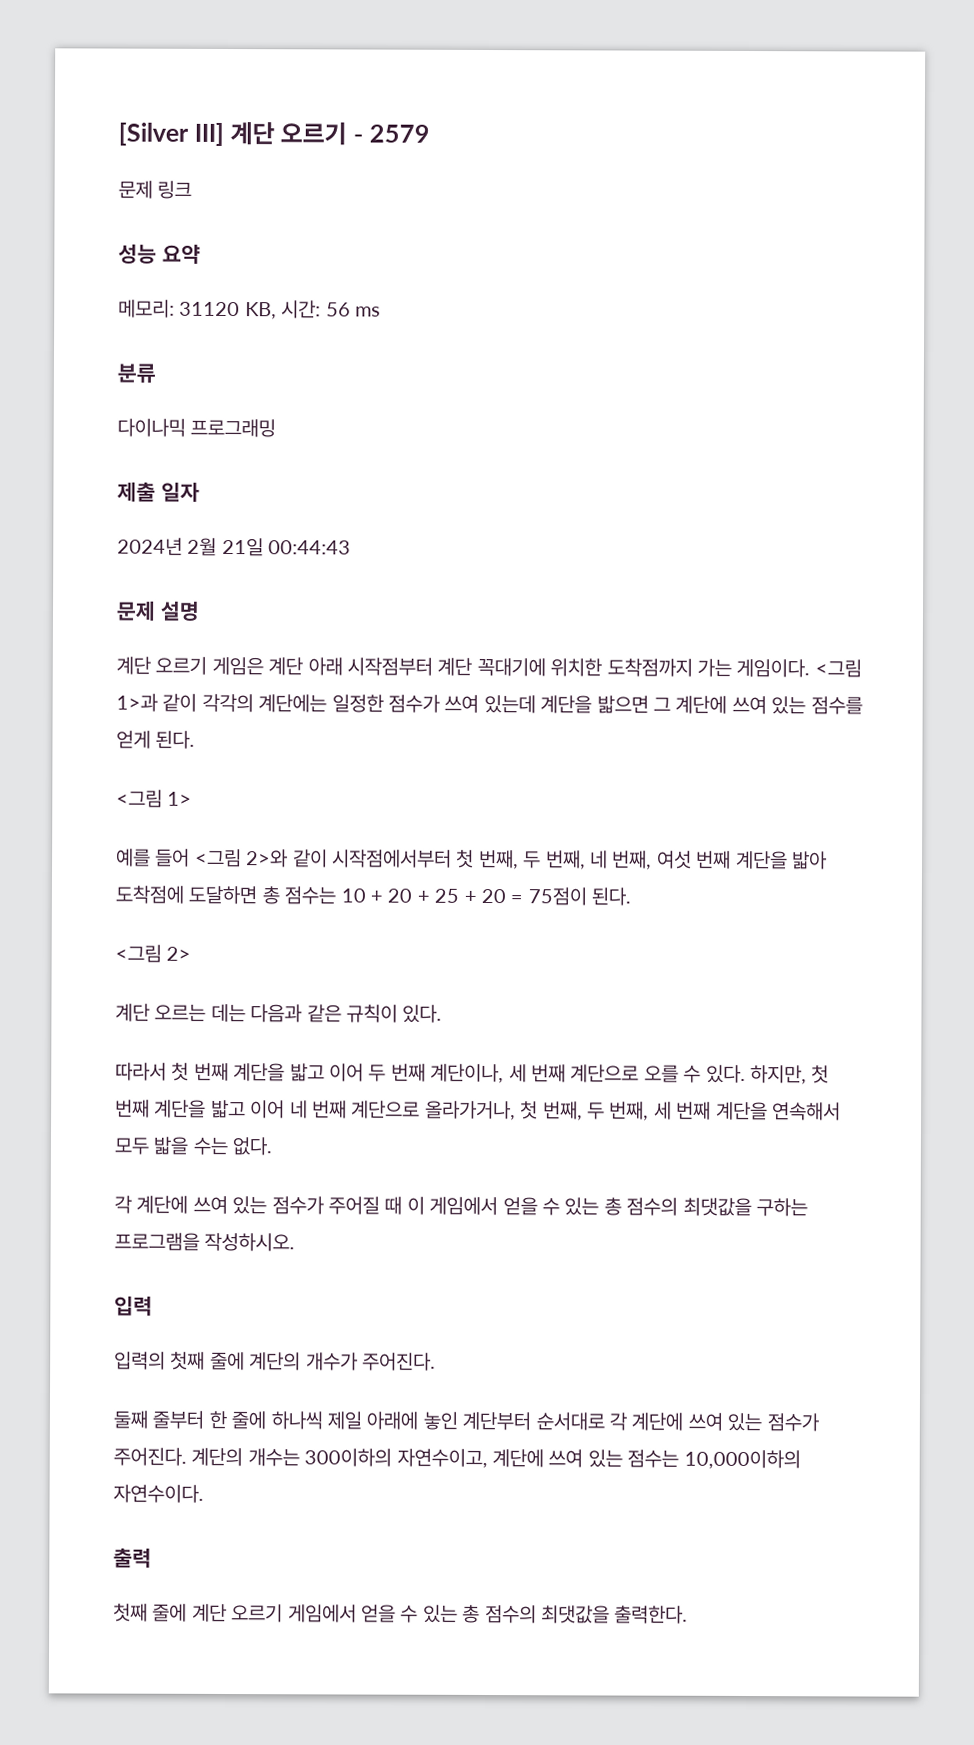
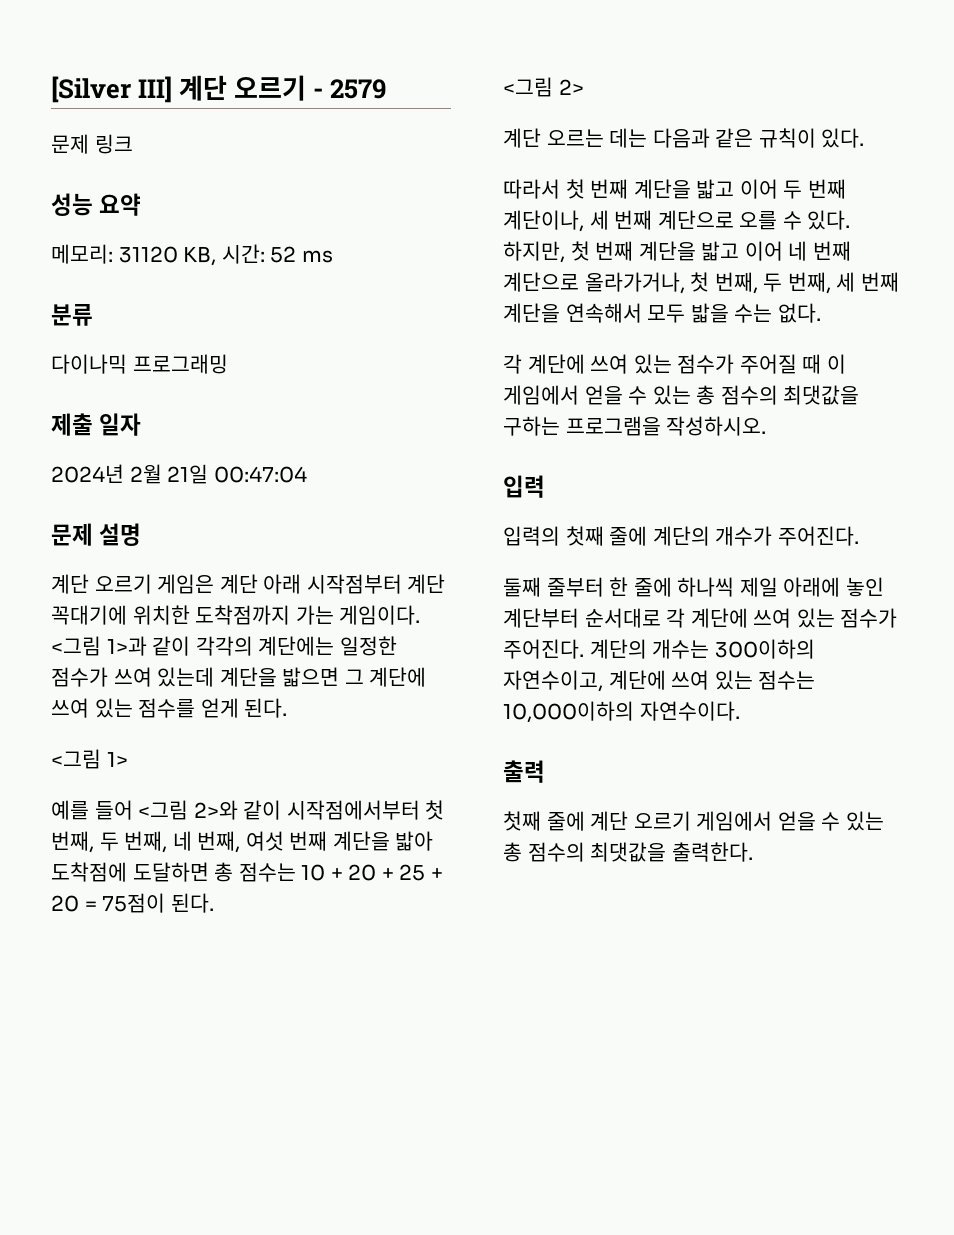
- 메모리: 31120 KB, 시간: 56 ms
+ 메모리: 31120 KB, 시간: 52 ms
- 2024년 2월 21일 00:44:43
+ 2024년 2월 21일 00:47:04

